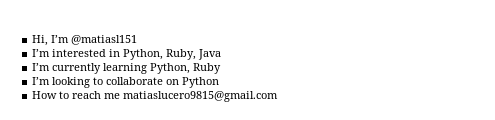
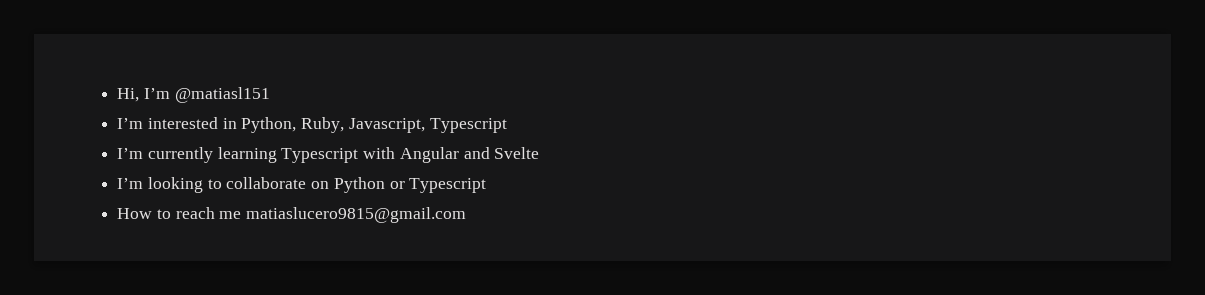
- I’m interested in Python, Ruby, Java
+ I’m interested in Python, Ruby, Javascript, Typescript
- I’m currently learning Python, Ruby
+ I’m currently learning Typescript with Angular and Svelte
- I’m looking to collaborate on Python
+ I’m looking to collaborate on Python or Typescript

